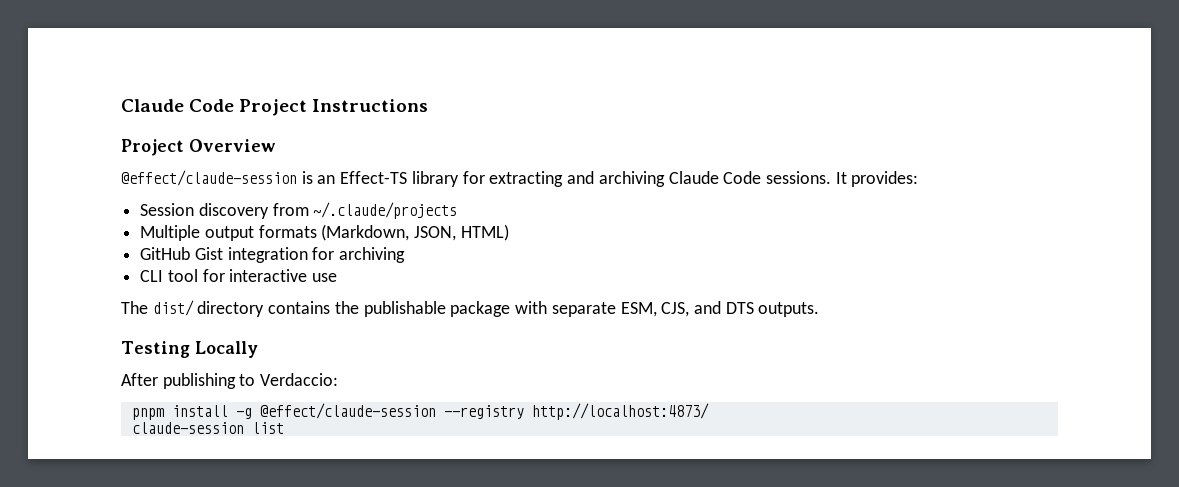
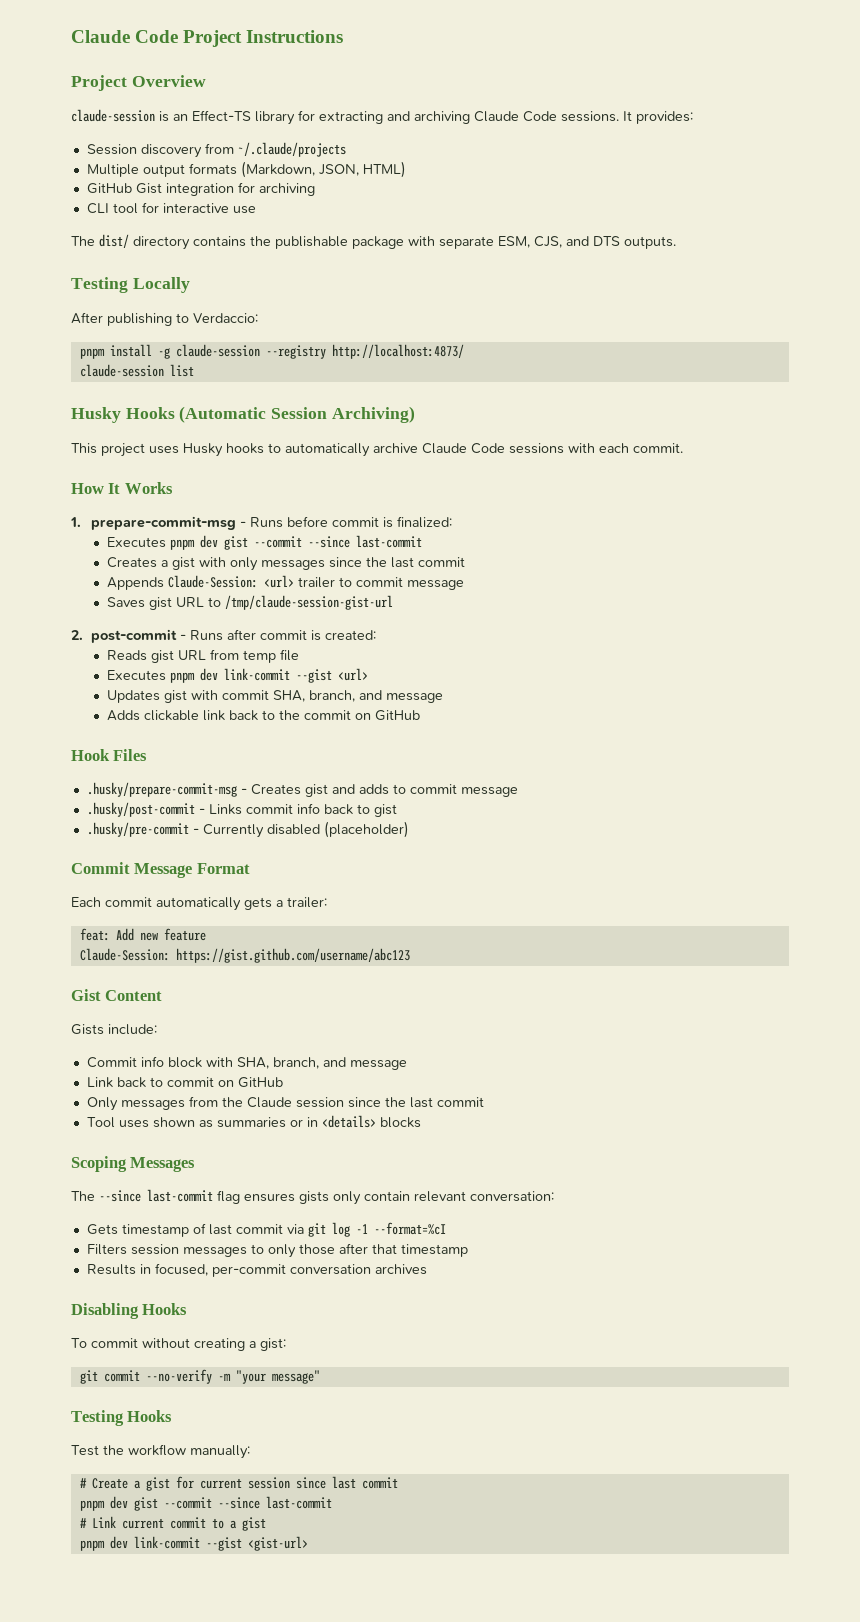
- @effect/claude-session is an Effect-TS library for extracting and archiving Claude Code sessions.
+ claude-session is an Effect-TS library for extracting and archiving Claude Code sessions.
- pnpm install -g @effect/claude-session --registry http://localhost:4873/
+ pnpm install -g claude-session --registry http://localhost:4873/
+ Husky Hooks (Automatic Session Archiving)
+ This project uses Husky hooks to automatically archive Claude Code sessions with each commit.
+ How It Works
+ 1. prepare-commit-msg - Runs before commit is finalized:
+ Executes pnpm dev gist --commit --since last-commit
+ Creates a gist with only messages since the last commit
+ Appends Claude-Session: <url> trailer to commit message
+ Saves gist URL to /tmp/claude-session-gist-url
+ 2. post-commit - Runs after commit is created:
+ Reads gist URL from temp file
+ Executes pnpm dev link-commit --gist <url>
+ Updates gist with commit SHA, branch, and message
+ Adds clickable link back to the commit on GitHub
+ Hook Files
+ .husky/prepare-commit-msg - Creates gist and adds to commit message
+ .husky/post-commit - Links commit info back to gist
+ .husky/pre-commit - Currently disabled (placeholder)
+ Commit Message Format
+ Each commit automatically gets a trailer:
+ feat: Add new feature
+ Claude-Session: https://gist.github.com/username/abc123
+ Gist Content
+ Gists include:
+ Commit info block with SHA, branch, and message
+ Link back to commit on GitHub
+ Only messages from the Claude session since the last commit
+ Tool uses shown as summaries or in <details> blocks
+ Scoping Messages
+ The --since last-commit flag ensures gists only contain relevant conversation:
+ Gets timestamp of last commit via git log -1 --format=%cI
+ Filters session messages to only those after that timestamp
+ Results in focused, per-commit conversation archives
+ Disabling Hooks
+ To commit without creating a gist:
+ git commit --no-verify -m "your message"
+ Testing Hooks
+ Test the workflow manually:
+ # Create a gist for current session since last commit
+ pnpm dev gist --commit --since last-commit
+ # Link current commit to a gist
+ pnpm dev link-commit --gist <gist-url>

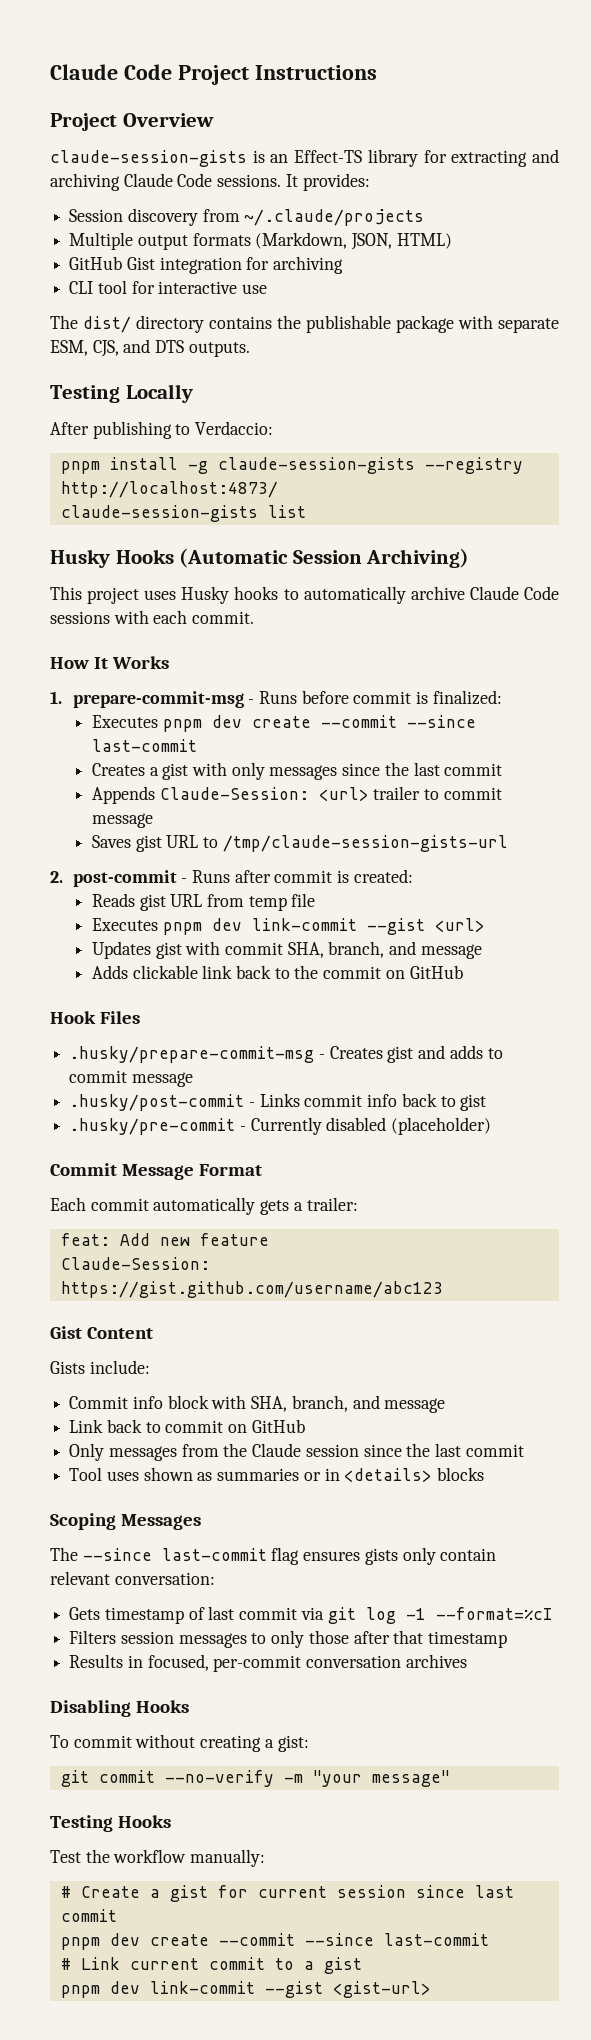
- claude-session is an Effect-TS library for extracting and archiving Claude Code sessions.
+ claude-session-gists is an Effect-TS library for extracting and archiving Claude Code sessions.
- pnpm install -g claude-session --registry http://localhost:4873/
+ pnpm install -g claude-session-gists --registry http://localhost:4873/
- claude-session list
+ claude-session-gists list
- Executes pnpm dev gist --commit --since last-commit
+ Executes pnpm dev create --commit --since last-commit
- Saves gist URL to /tmp/claude-session-gist-url
+ Saves gist URL to /tmp/claude-session-gists-url
  # Create a gist for current session since last commit
- pnpm dev gist --commit --since last-commit
+ pnpm dev create --commit --since last-commit

